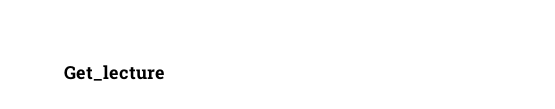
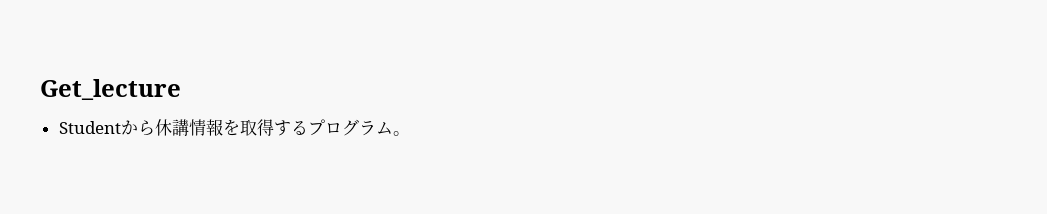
+ Studentから休講情報を取得するプログラム。

